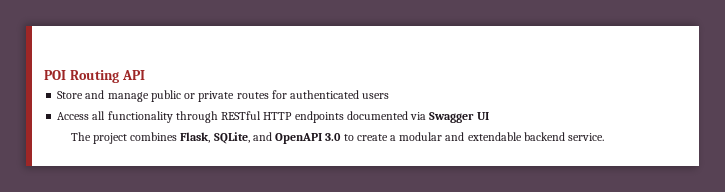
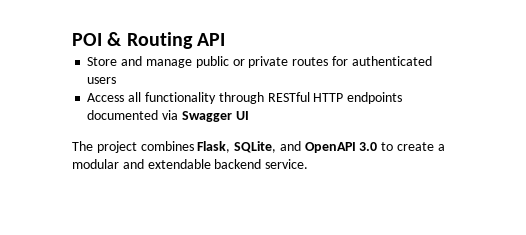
- POI Routing API
+ POI & Routing API

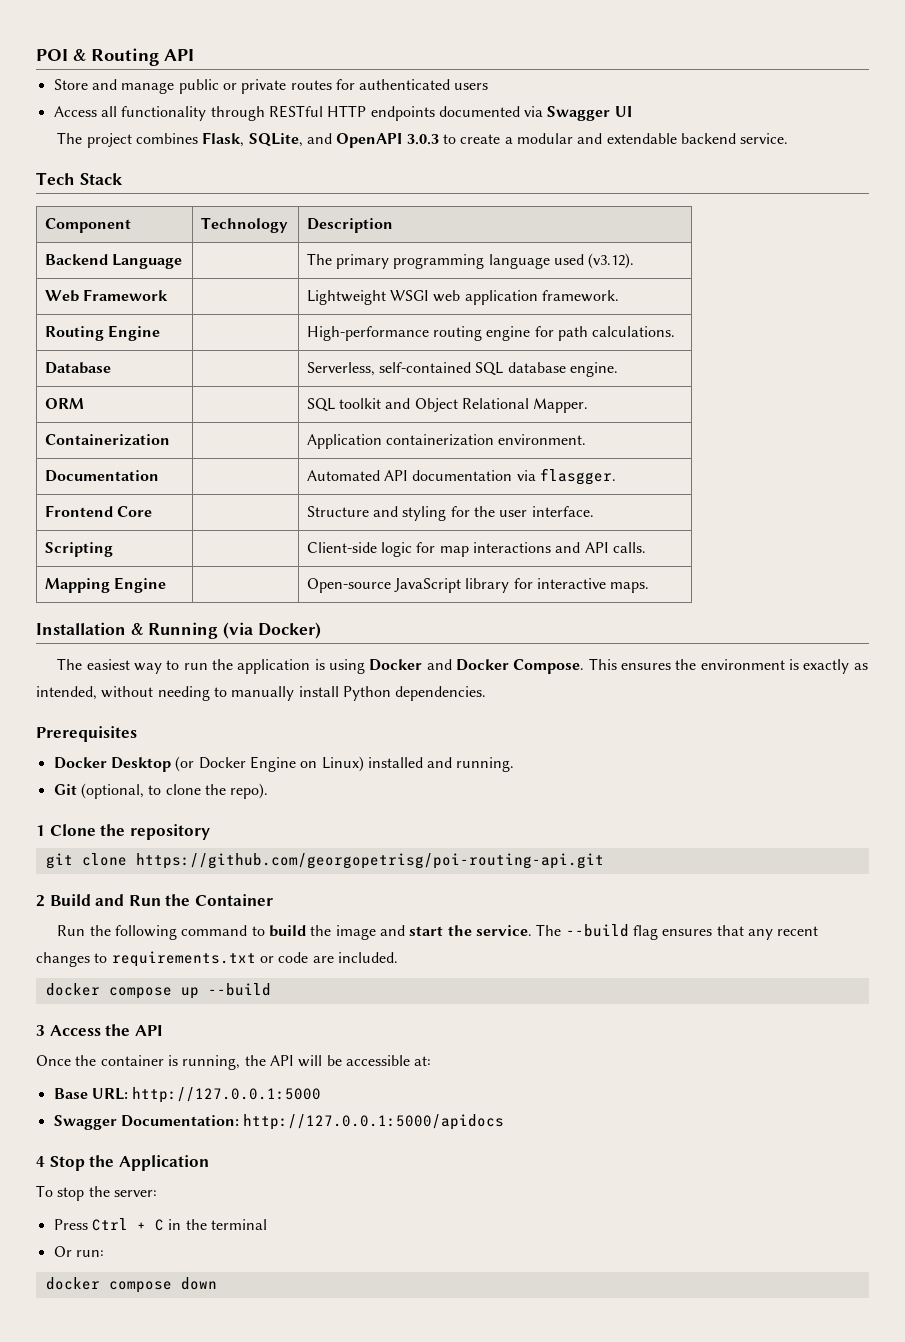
- The project combines Flask, SQLite, and OpenAPI 3.0 to create a modular and extendable backend service.
+ The project combines Flask, SQLite, and OpenAPI 3.0.3 to create a modular and extendable backend service.
+ Tech Stack
+ Component | Technology | Description
+ Backend Language | | The primary programming language used (v3.12).
+ Web Framework | | Lightweight WSGI web application framework.
+ Routing Engine | | High-performance routing engine for path calculations.
+ Database | | Serverless, self-contained SQL database engine.
+ ORM | | SQL toolkit and Object Relational Mapper.
+ Containerization | | Application containerization environment.
+ Documentation | | Automated API documentation via flasgger.
+ Frontend Core | | Structure and styling for the user interface.
+ Scripting | | Client-side logic for map interactions and API calls.
+ Mapping Engine | | Open-source JavaScript library for interactive maps.
+ Installation & Running (via Docker)
+ The easiest way to run the application is using Docker and Docker Compose. This ensures the environment is exactly as intended, without needing to manually install Python dependencies.
+ Prerequisites
+ Docker Desktop (or Docker Engine on Linux) installed and running.
+ Git (optional, to clone the repo).
+ 1 Clone the repository
+ git clone https://github.com/georgopetrisg/poi-routing-api.git
+ 2 Build and Run the Container
+ Run the following command to build the image and start the service. The --build flag ensures that any recent changes to requirements.txt or code are included.
+ docker compose up --build
+ 3 Access the API
+ Once the container is running, the API will be accessible at:
+ Base URL: http://127.0.0.1:5000
+ Swagger Documentation: http://127.0.0.1:5000/apidocs
+ 4 Stop the Application
+ To stop the server:
+ Press Ctrl + C in the terminal
+ Or run:
+ docker compose down

